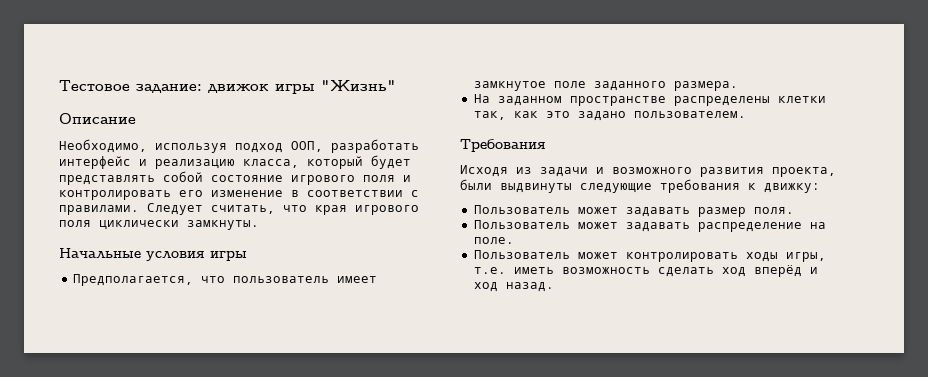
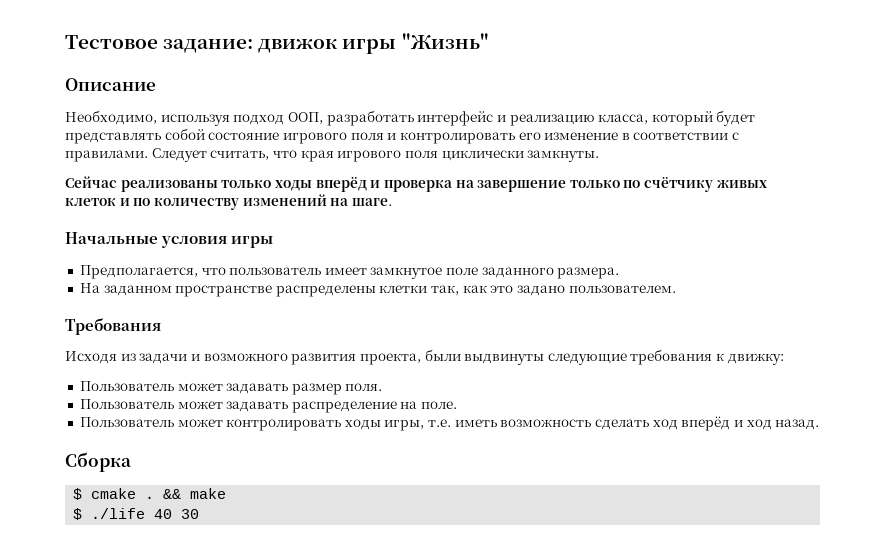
+ Сейчас реализованы только ходы вперёд и проверка на завершение только по счётчику живых клеток и по количеству изменений на шаге.
+ Сборка
+ $ cmake . && make
+ $ ./life 40 30

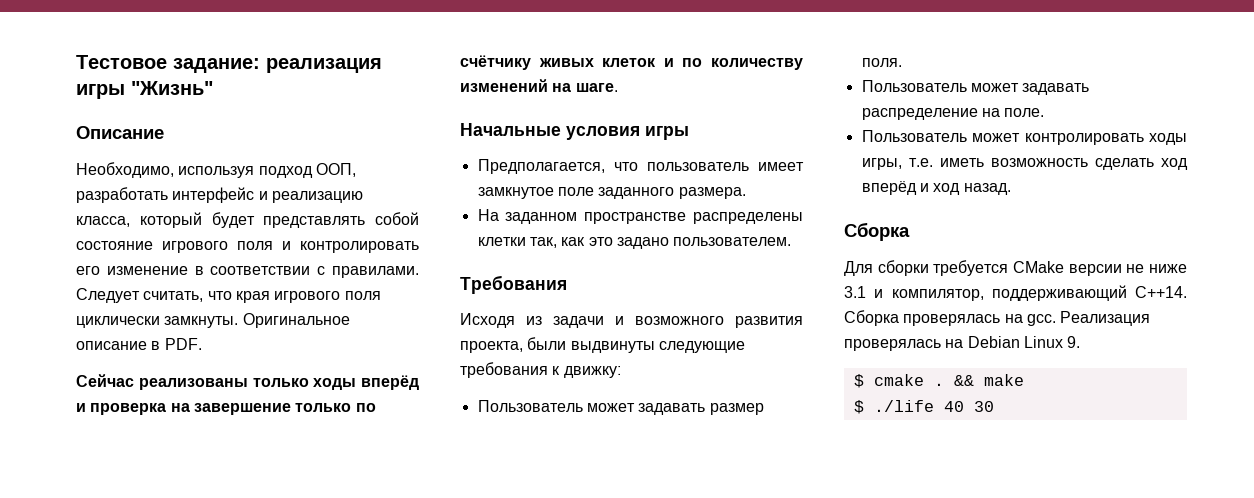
- Тестовое задание: движок игры "Жизнь"
+ Тестовое задание: реализация игры "Жизнь"
+ Оригинальное описание в PDF.
+ Для сборки требуется CMake версии не ниже 3.1 и компилятор, поддерживающий C++14. Сборка проверялась на gcc. Реализация проверялась на Debian Linux 9.

